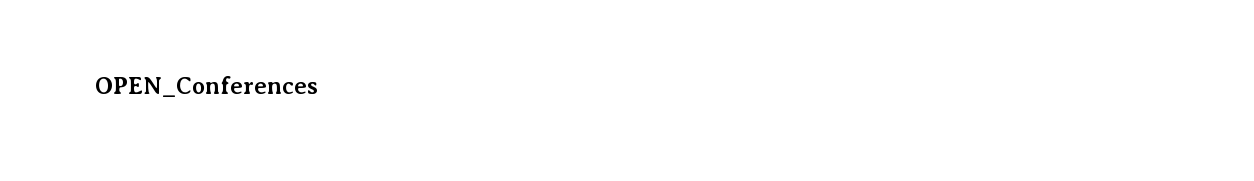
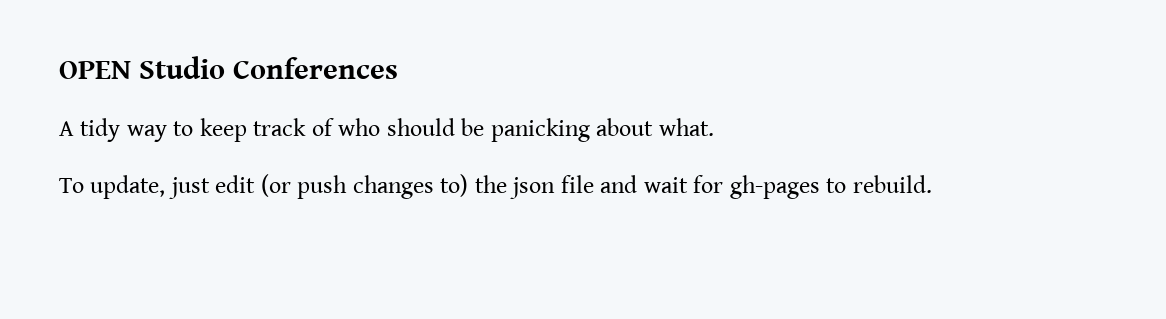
- OPEN_Conferences
+ OPEN Studio Conferences
+ A tidy way to keep track of who should be panicking about what.
+ To update, just edit (or push changes to) the json file and wait for gh-pages to rebuild.

